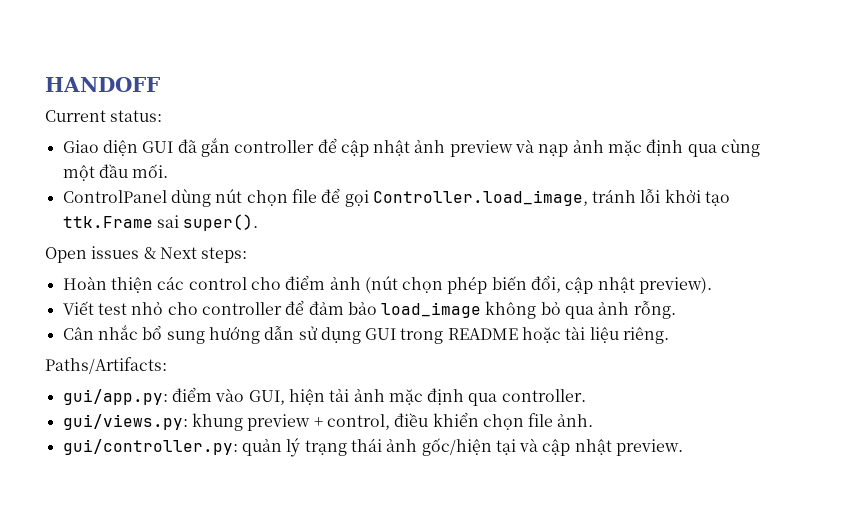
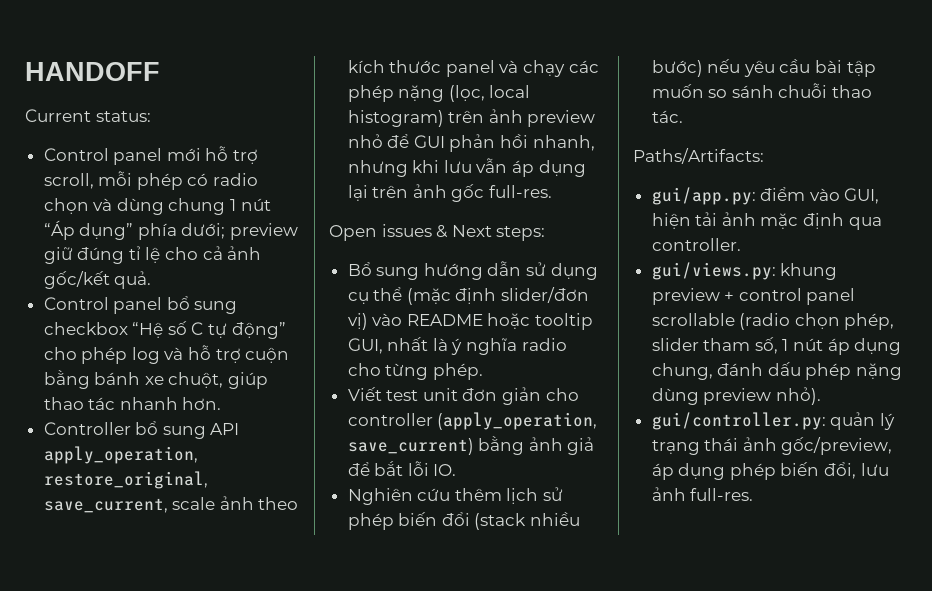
- Giao diện GUI đã gắn controller để cập nhật ảnh preview và nạp ảnh mặc định qua cùng một đầu mối.
- ControlPanel dùng nút chọn file để gọi Controller.load_image, tránh lỗi khởi tạo ttk.Frame sai super().
+ Control panel mới hỗ trợ scroll, mỗi phép có radio chọn và dùng chung 1 nút “Áp dụng” phía dưới; preview giữ đúng tỉ lệ cho cả ảnh gốc/kết quả.
+ Control panel bổ sung checkbox “Hệ số C tự động” cho phép log và hỗ trợ cuộn bằng bánh xe chuột, giúp thao tác nhanh hơn.
+ Controller bổ sung API apply_operation, restore_original, save_current, scale ảnh theo kích thước panel và chạy các phép nặng (lọc, local histogram) trên ảnh preview nhỏ để GUI phản hồi nhanh, nhưng khi lưu vẫn áp dụng lại trên ảnh gốc full-res.
- Hoàn thiện các control cho điểm ảnh (nút chọn phép biến đổi, cập nhật preview).
- Viết test nhỏ cho controller để đảm bảo load_image không bỏ qua ảnh rỗng.
- Cân nhắc bổ sung hướng dẫn sử dụng GUI trong README hoặc tài liệu riêng.
+ Bổ sung hướng dẫn sử dụng cụ thể (mặc định slider/đơn vị) vào README hoặc tooltip GUI, nhất là ý nghĩa radio cho từng phép.
+ Viết test unit đơn giản cho controller (apply_operation, save_current) bằng ảnh giả để bắt lỗi IO.
+ Nghiên cứu thêm lịch sử phép biến đổi (stack nhiều bước) nếu yêu cầu bài tập muốn so sánh chuỗi thao tác.
- gui/views.py: khung preview + control, điều khiển chọn file ảnh.
+ gui/views.py: khung preview + control panel scrollable (radio chọn phép, slider tham số, 1 nút áp dụng chung, đánh dấu phép nặng dùng preview nhỏ).
- gui/controller.py: quản lý trạng thái ảnh gốc/hiện tại và cập nhật preview.
+ gui/controller.py: quản lý trạng thái ảnh gốc/preview, áp dụng phép biến đổi, lưu ảnh full-res.

